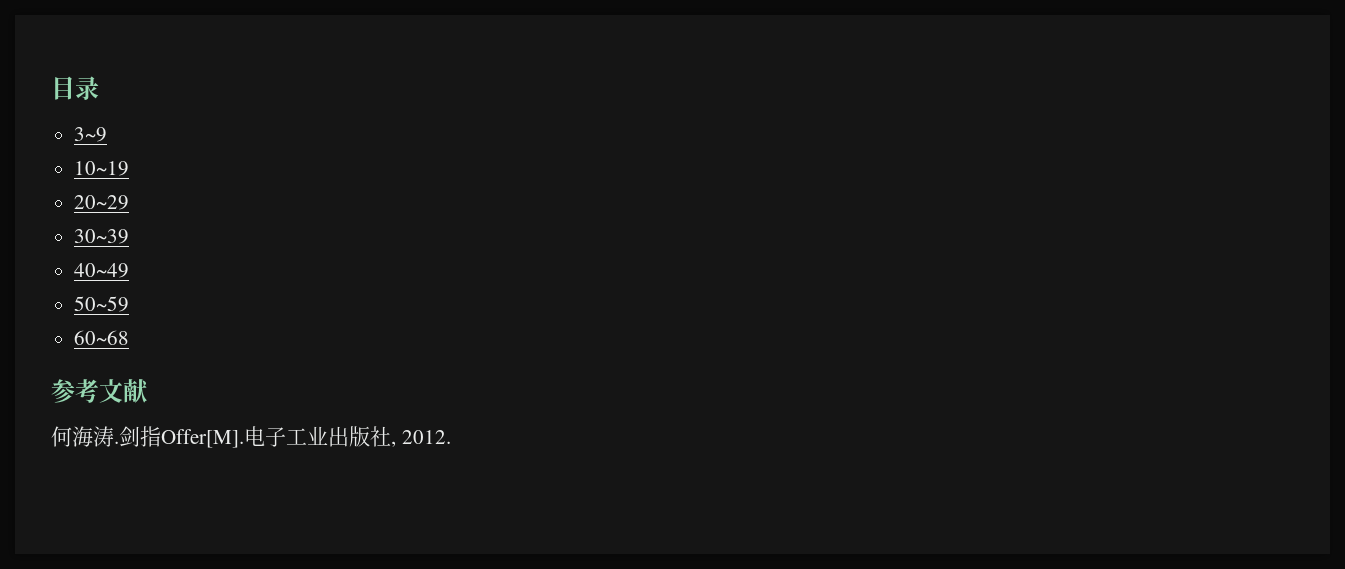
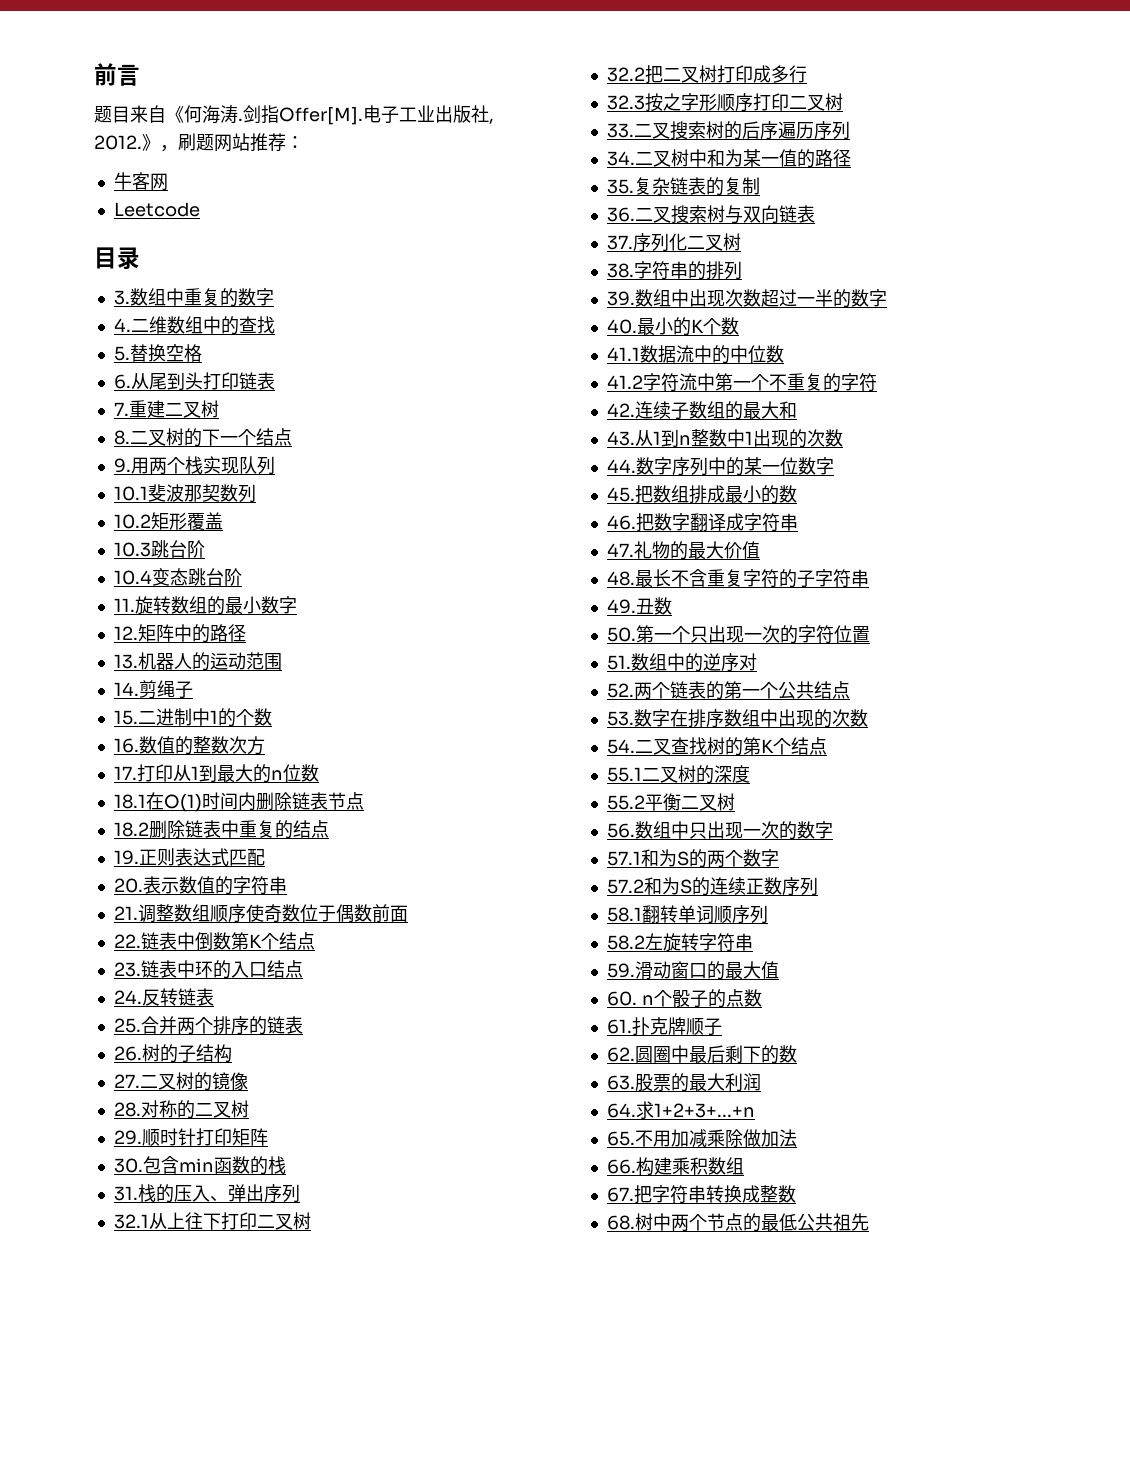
- 目录
- 3~9
- 10~19
- 20~29
- 30~39
- 40~49
- 50~59
- 60~68
- 参考文献
- 何海涛.
+ 前言
+ 题目来自《何海涛.
+ 》，刷题网站推荐：
+ 牛客网
+ Leetcode
+ 目录
+ 3.数组中重复的数字
+ 4.二维数组中的查找
+ 5.替换空格
+ 6.从尾到头打印链表
+ 7.重建二叉树
+ 8.二叉树的下一个结点
+ 9.用两个栈实现队列
+ 10.1斐波那契数列
+ 10.2矩形覆盖
+ 10.3跳台阶
+ 10.4变态跳台阶
+ 11.旋转数组的最小数字
+ 12.矩阵中的路径
+ 13.机器人的运动范围
+ 14.剪绳子
+ 15.二进制中1的个数
+ 16.数值的整数次方
+ 17.打印从1到最大的n位数
+ 18.1在O(1)时间内删除链表节点
+ 18.2删除链表中重复的结点
+ 19.正则表达式匹配
+ 20.表示数值的字符串
+ 21.调整数组顺序使奇数位于偶数前面
+ 22.链表中倒数第K个结点
+ 23.链表中环的入口结点
+ 24.反转链表
+ 25.合并两个排序的链表
+ 26.树的子结构
+ 27.二叉树的镜像
+ 28.对称的二叉树
+ 29.顺时针打印矩阵
+ 30.包含min函数的栈
+ 31.栈的压入、弹出序列
+ 32.1从上往下打印二叉树
+ 32.2把二叉树打印成多行
+ 32.3按之字形顺序打印二叉树
+ 33.二叉搜索树的后序遍历序列
+ 34.二叉树中和为某一值的路径
+ 35.复杂链表的复制
+ 36.二叉搜索树与双向链表
+ 37.序列化二叉树
+ 38.字符串的排列
+ 39.数组中出现次数超过一半的数字
+ 40.最小的K个数
+ 41.1数据流中的中位数
+ 41.2字符流中第一个不重复的字符
+ 42.连续子数组的最大和
+ 43.从1到n整数中1出现的次数
+ 44.数字序列中的某一位数字
+ 45.把数组排成最小的数
+ 46.把数字翻译成字符串
+ 47.礼物的最大价值
+ 48.最长不含重复字符的子字符串
+ 49.丑数
+ 50.第一个只出现一次的字符位置
+ 51.数组中的逆序对
+ 52.两个链表的第一个公共结点
+ 53.数字在排序数组中出现的次数
+ 54.二叉查找树的第K个结点
+ 55.1二叉树的深度
+ 55.2平衡二叉树
+ 56.数组中只出现一次的数字
+ 57.1和为S的两个数字
+ 57.2和为S的连续正数序列
+ 58.1翻转单词顺序列
+ 58.2左旋转字符串
+ 59.滑动窗口的最大值
+ 60. n个骰子的点数
+ 61.扑克牌顺子
+ 62.圆圈中最后剩下的数
+ 63.股票的最大利润
+ 64.求1+2+3+...+n
+ 65.不用加减乘除做加法
+ 66.构建乘积数组
+ 67.把字符串转换成整数
+ 68.树中两个节点的最低公共祖先

